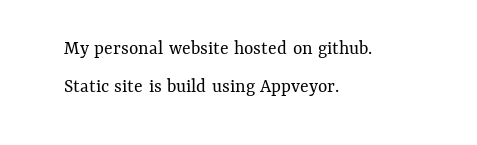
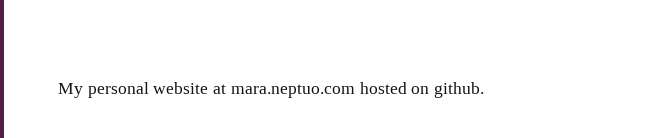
- My personal website hosted on github.
+ My personal website at mara.neptuo.com hosted on github.
- Static site is build using Appveyor.

